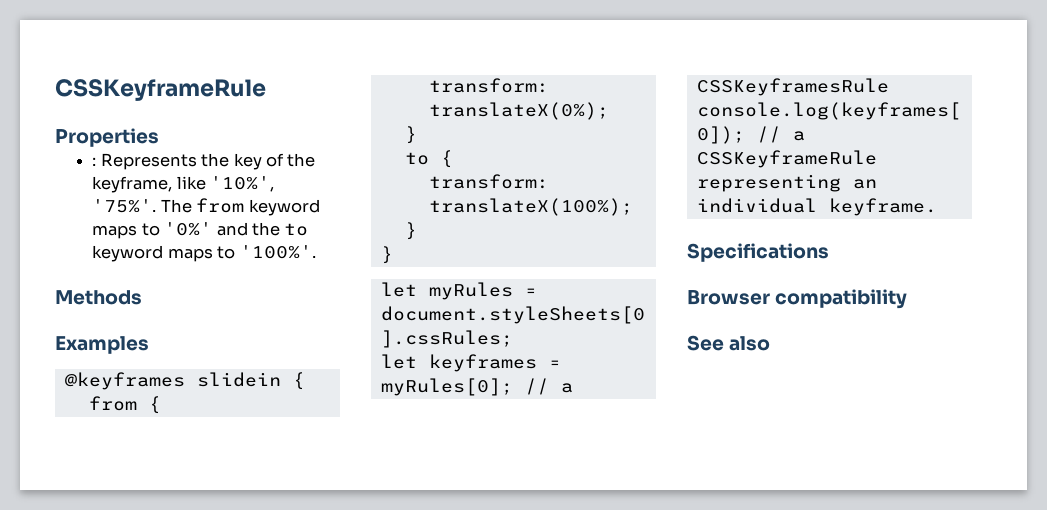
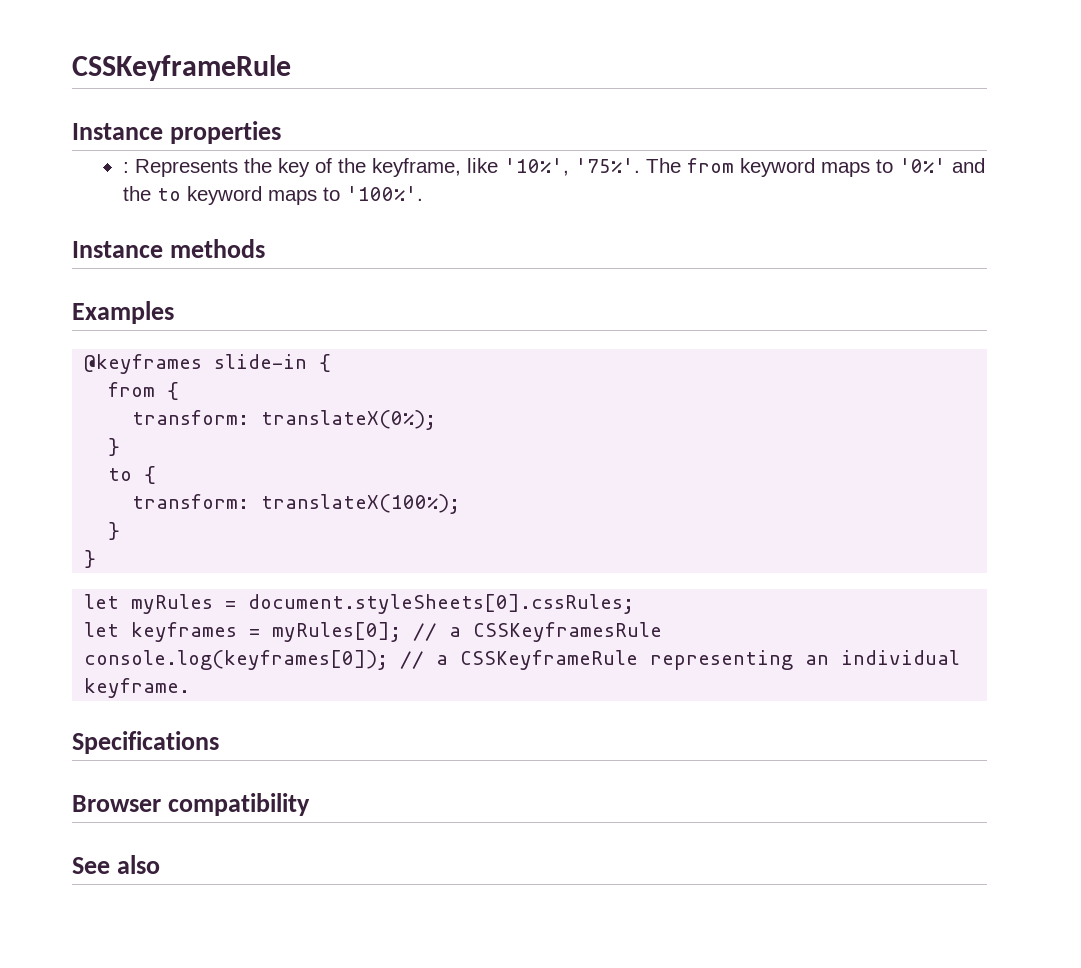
- Properties
+ Instance properties
- Methods
+ Instance methods
- @keyframes slidein {
+ @keyframes slide-in {

